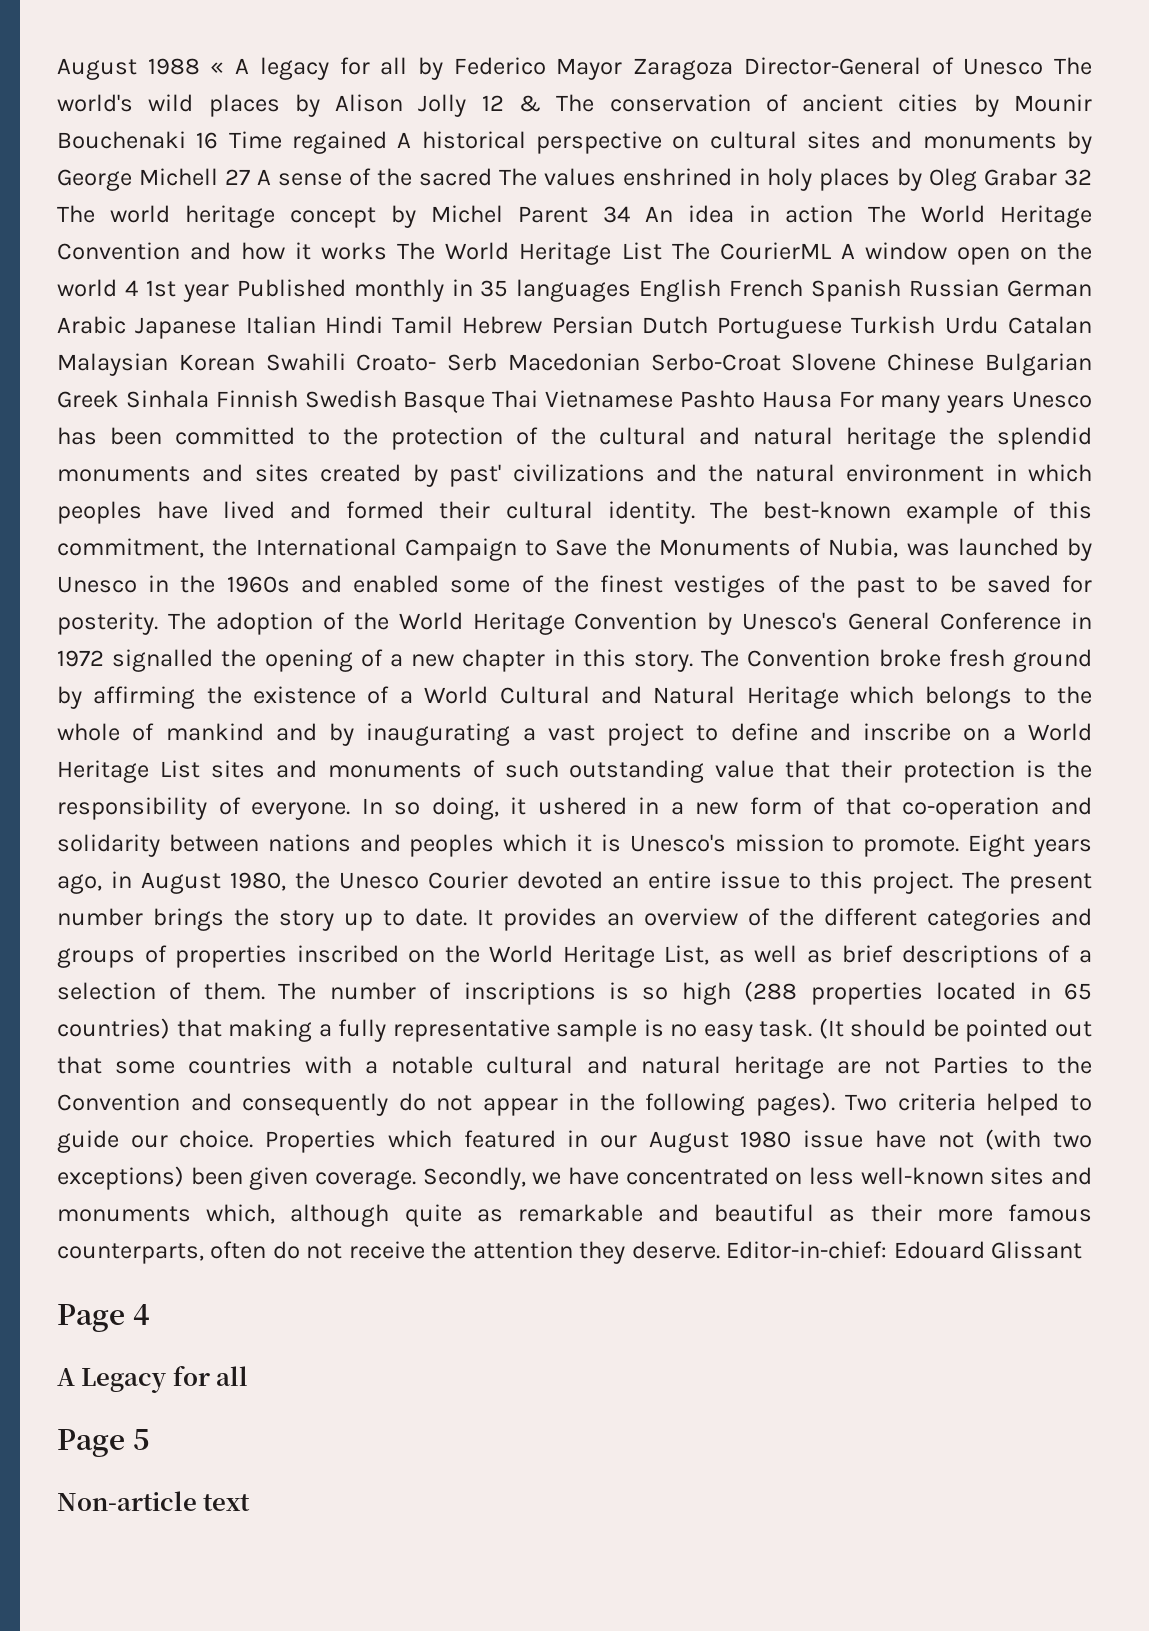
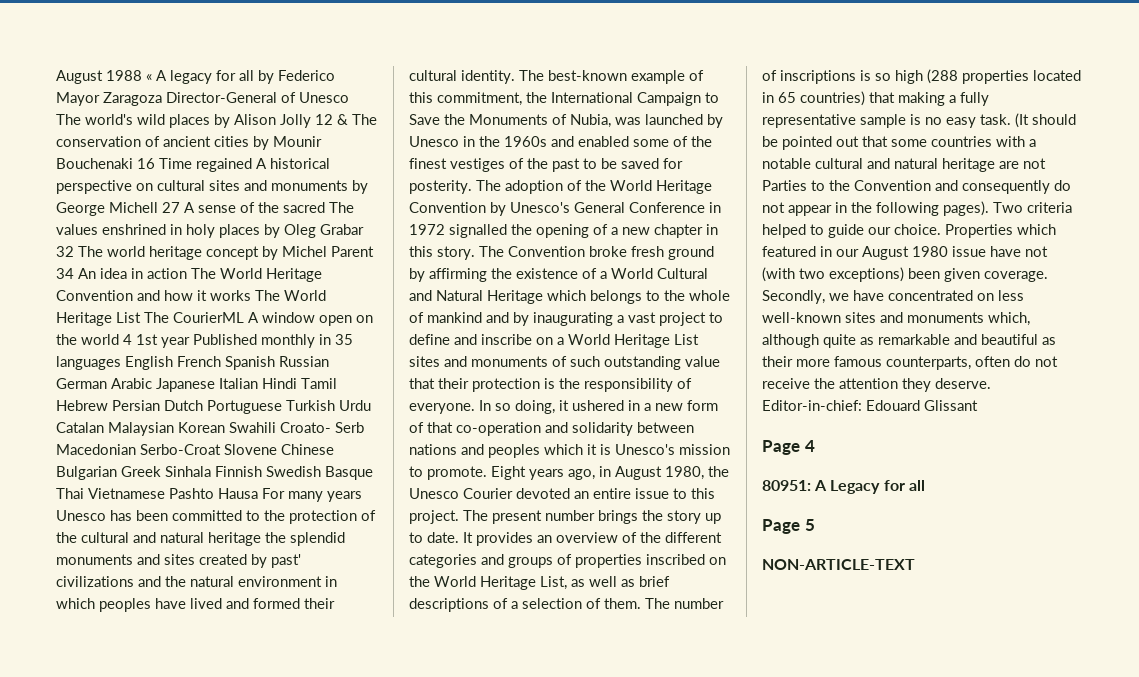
- A Legacy for all
+ 80951: A Legacy for all
- Non-article text
+ NON-ARTICLE-TEXT

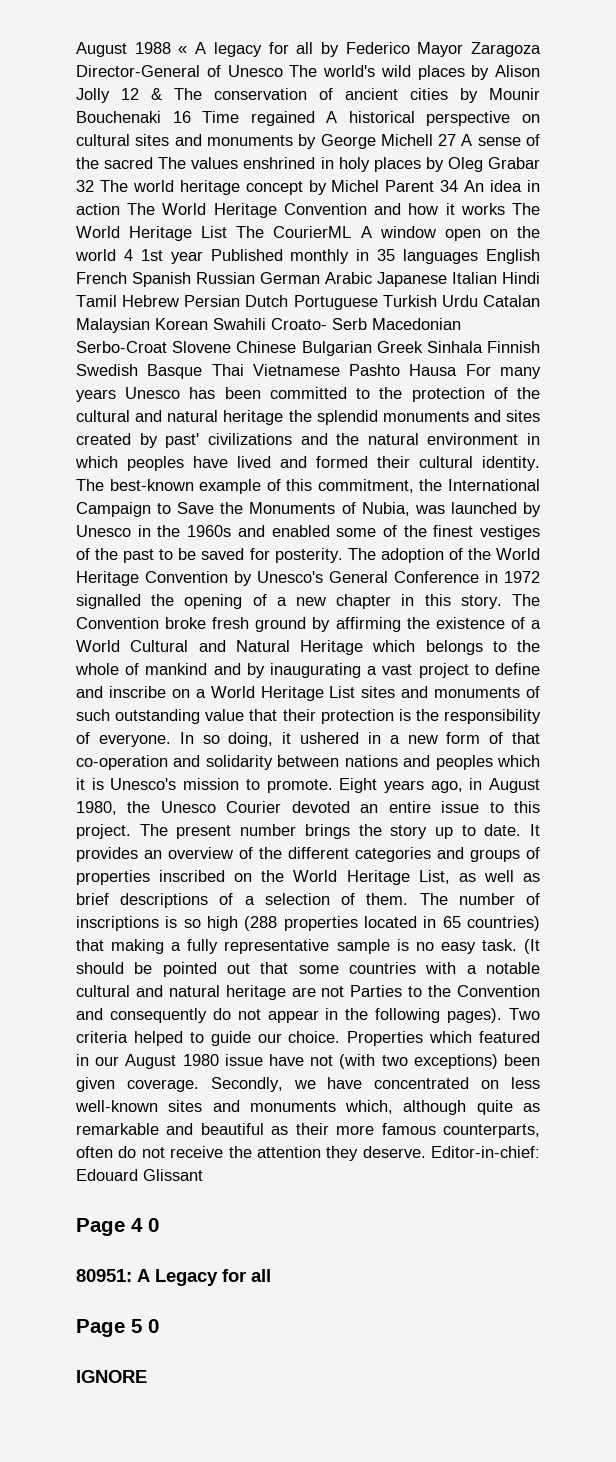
- Page 4
+ Page 4 0
- Page 5
- NON-ARTICLE-TEXT
+ Page 5 0
+ IGNORE

